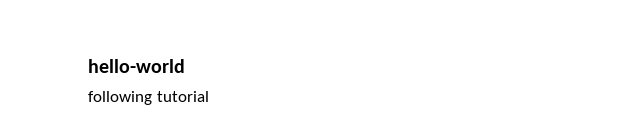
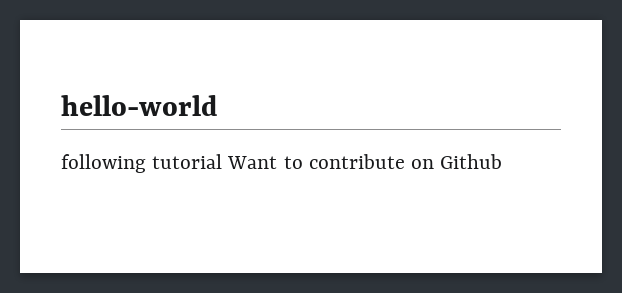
- following tutorial
+ following tutorial Want to contribute on Github

